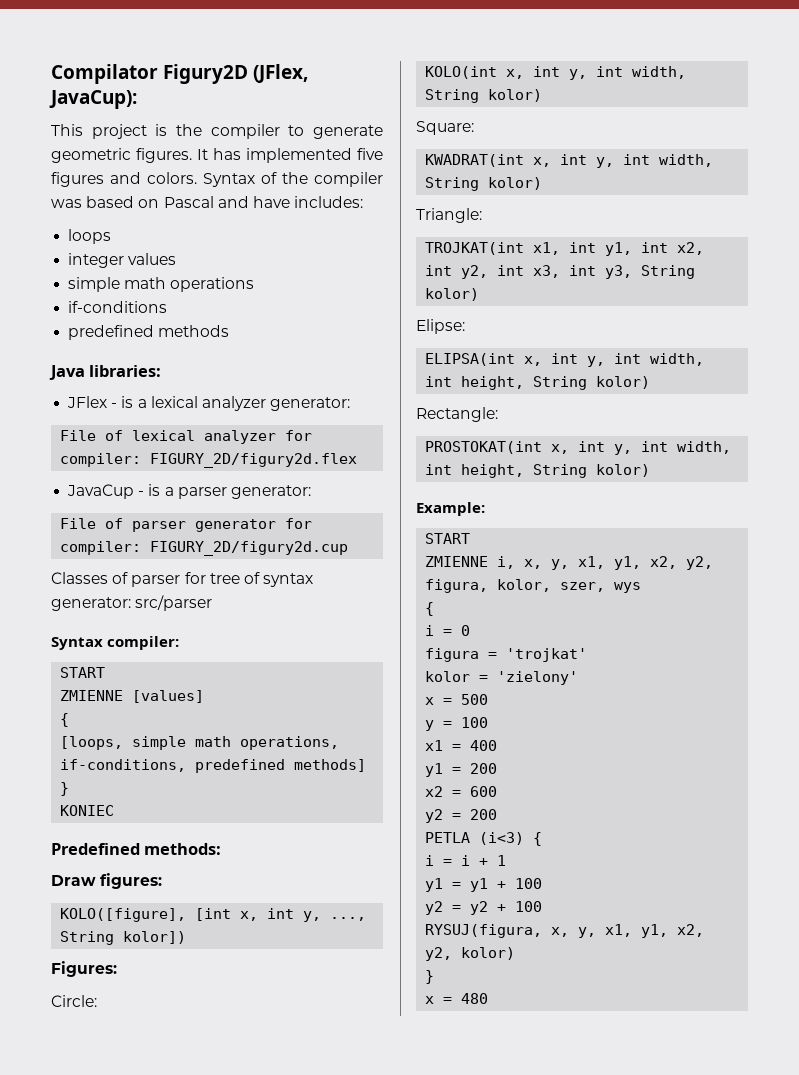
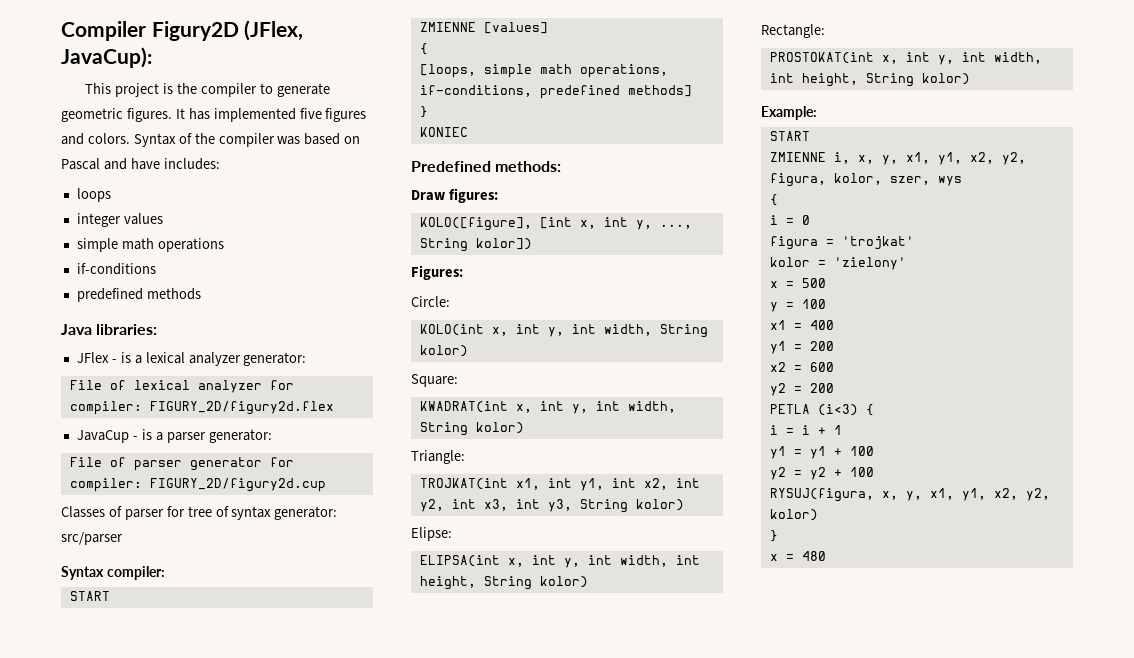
- Compilator Figury2D (JFlex, JavaCup):
+ Compiler Figury2D (JFlex, JavaCup):

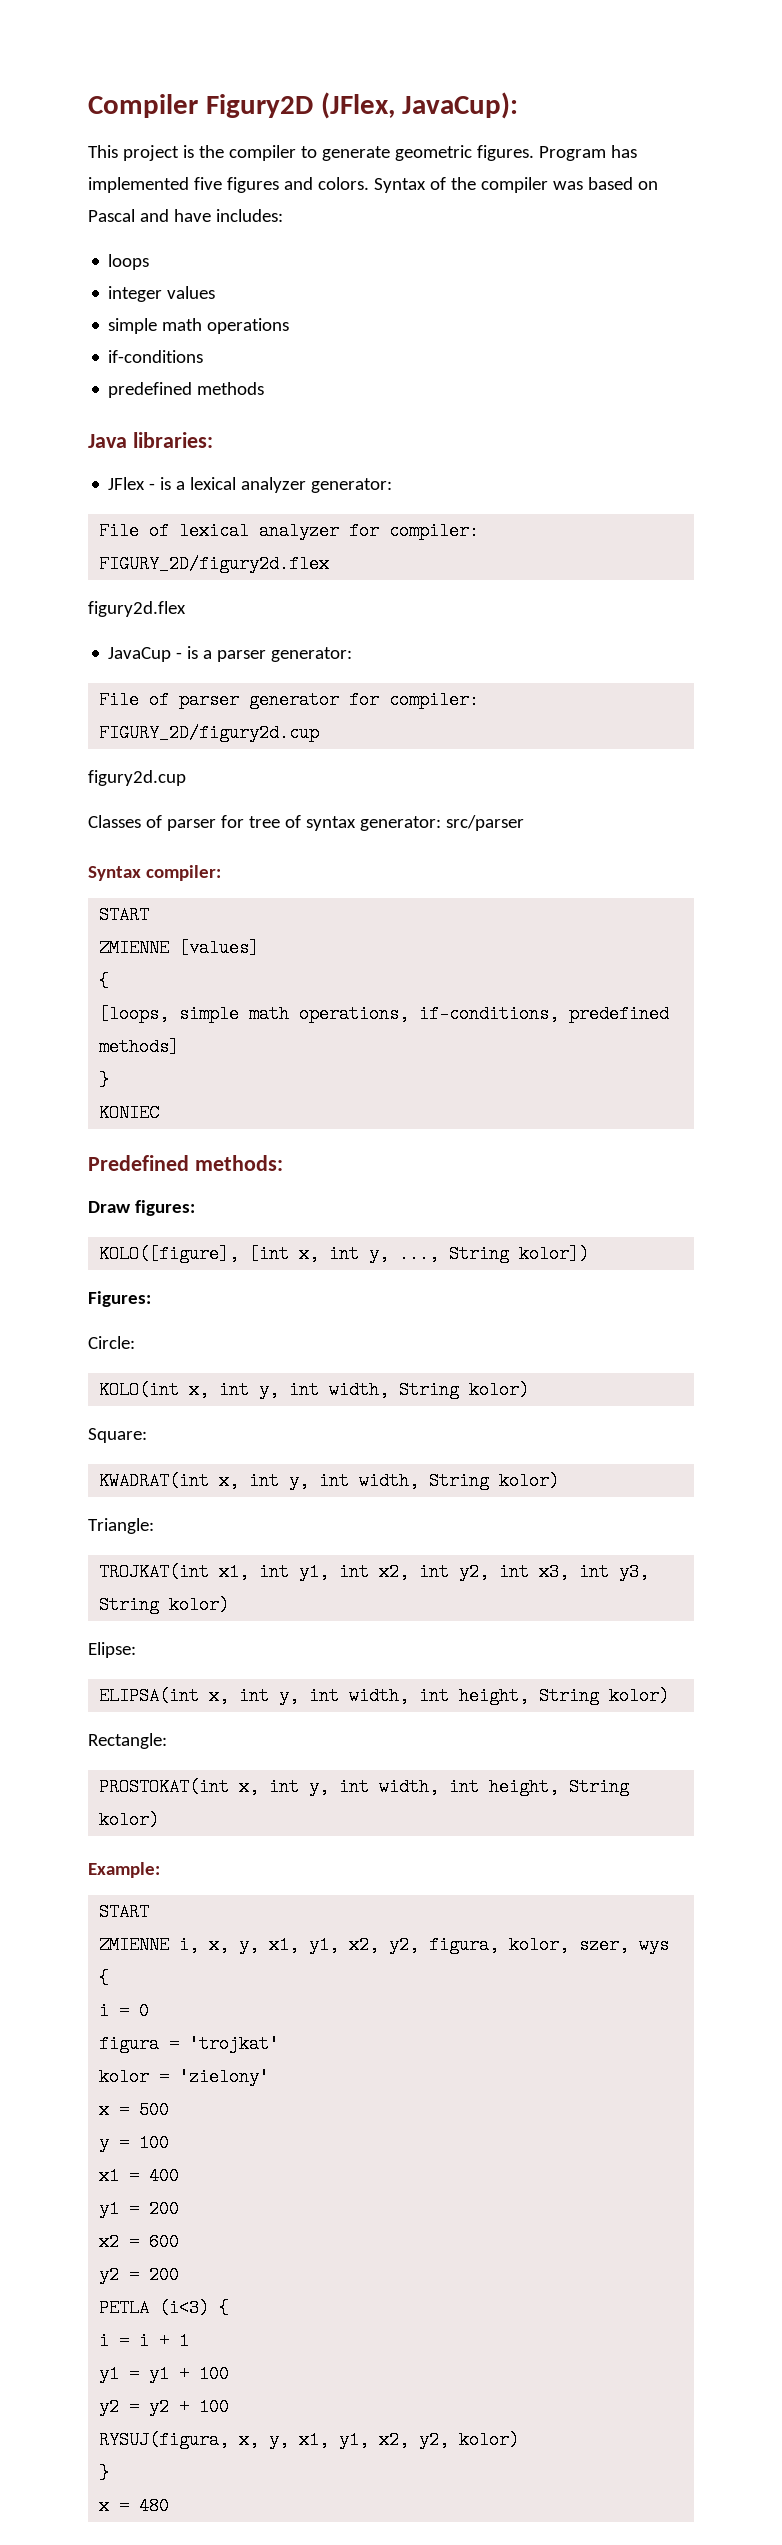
- It has implemented five figures and colors.
+ Program has implemented five figures and colors.
+ figury2d.flex
+ figury2d.cup

